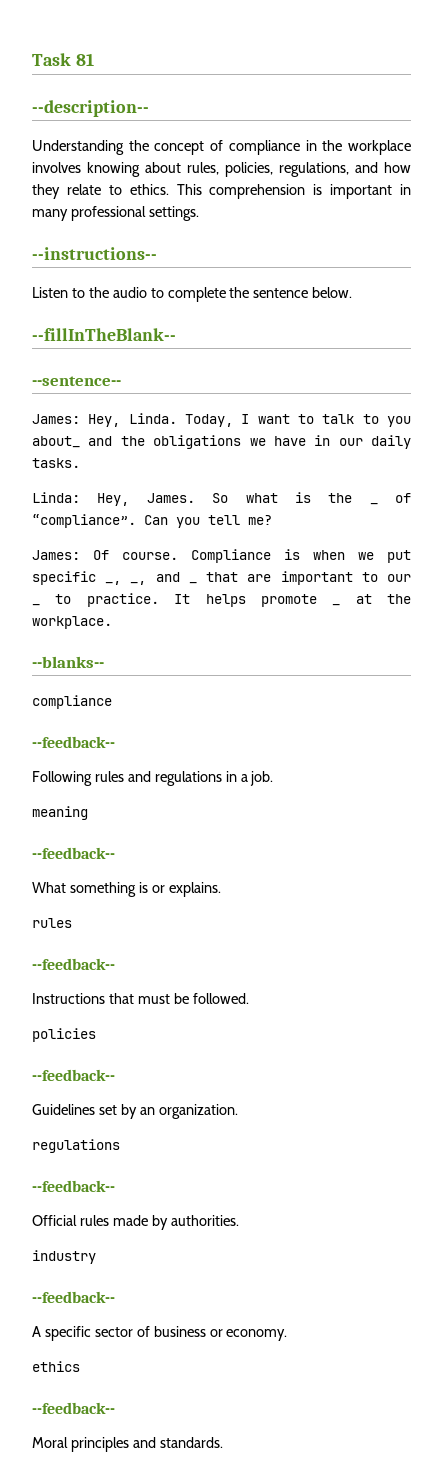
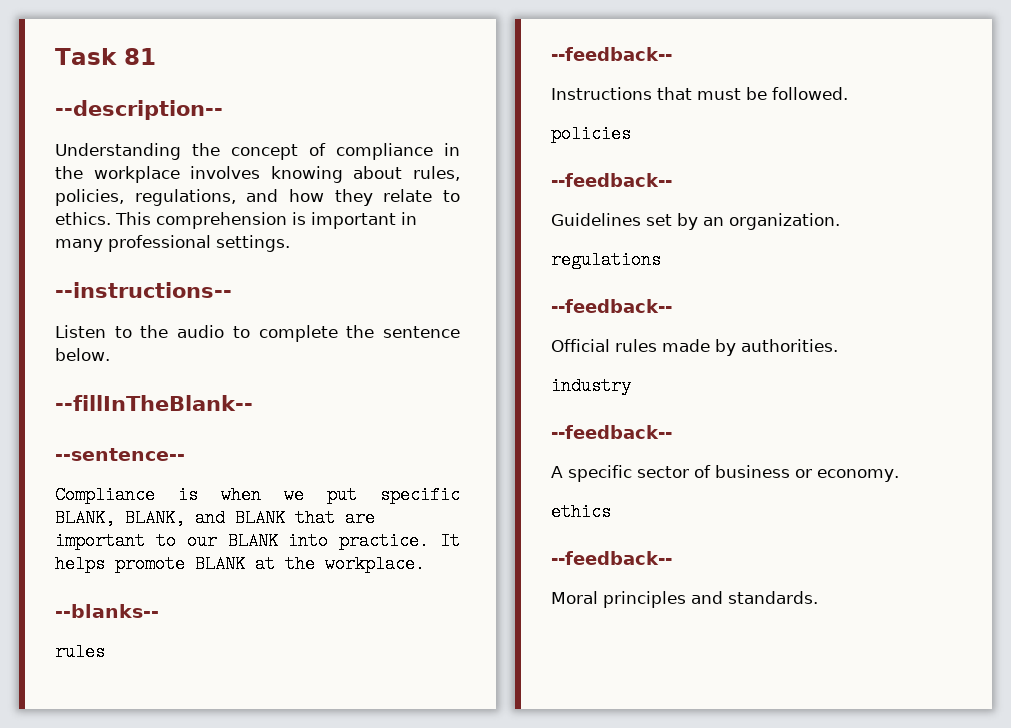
- James: Hey, Linda. Today, I want to talk to you about_ and the obligations we have in our daily tasks.
- Linda: Hey, James. So what is the _ of “compliance”. Can you tell me?
- James: Of course. Compliance is when we put specific _, _, and _ that are important to our _ to practice.
+ Compliance is when we put specific BLANK, BLANK, and BLANK that are important to our BLANK into practice.
- It helps promote _ at the workplace.
+ It helps promote BLANK at the workplace.
  --blanks--
- compliance
- --feedback--
- Following rules and regulations in a job.
- meaning
- --feedback--
- What something is or explains.

